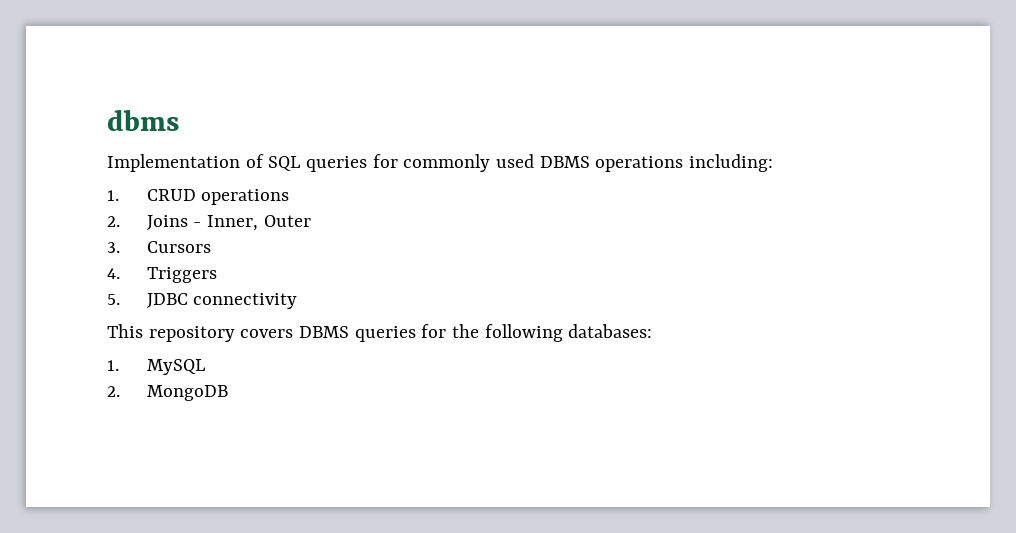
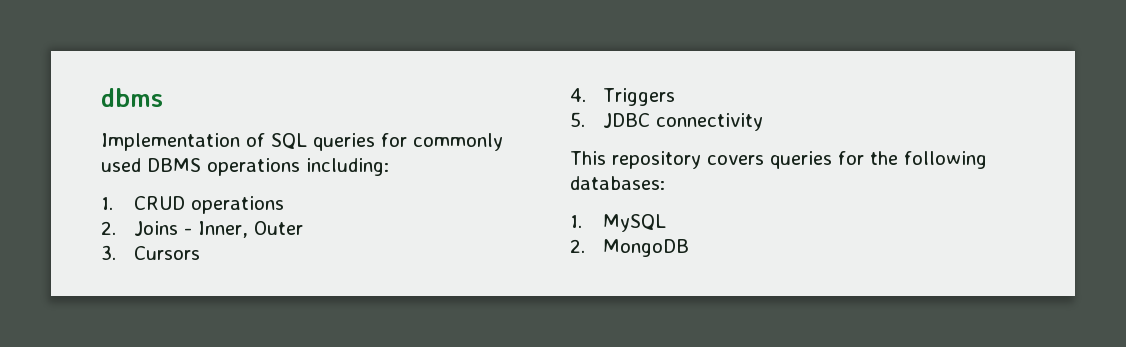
- This repository covers DBMS queries for the following databases:
+ This repository covers queries for the following databases:

